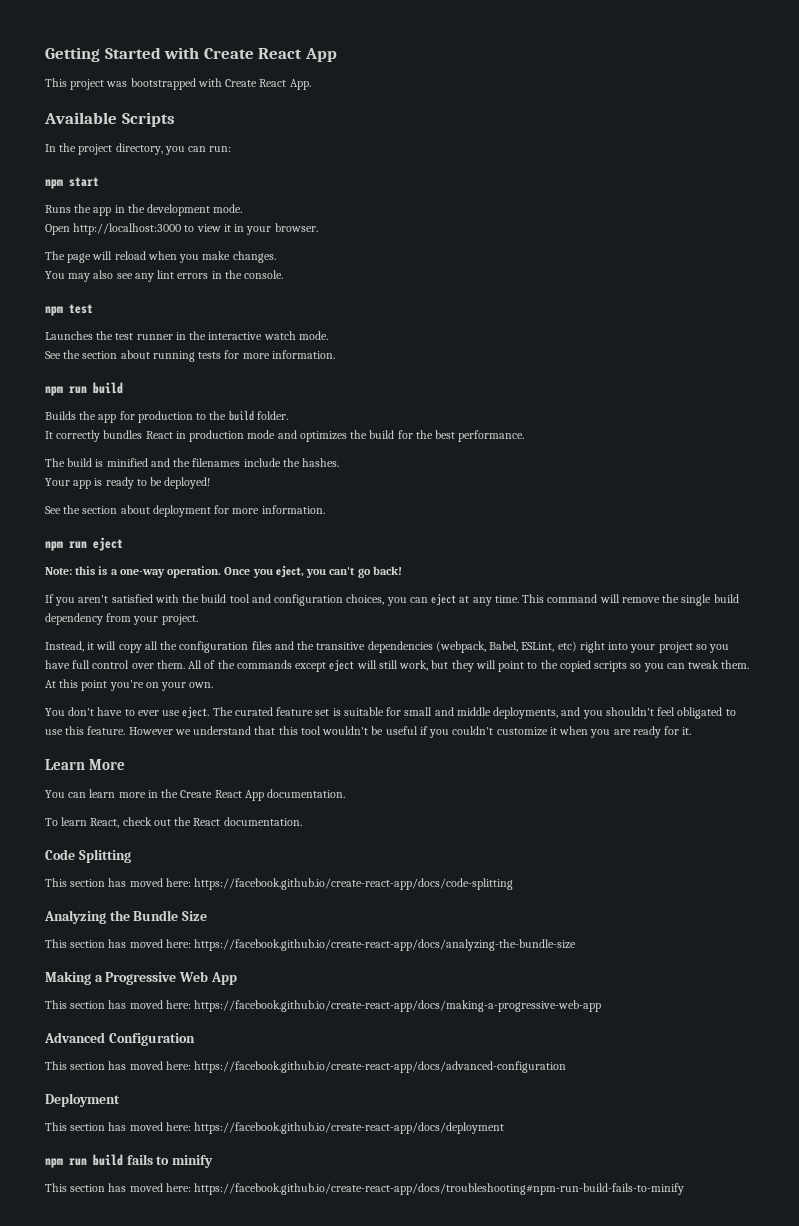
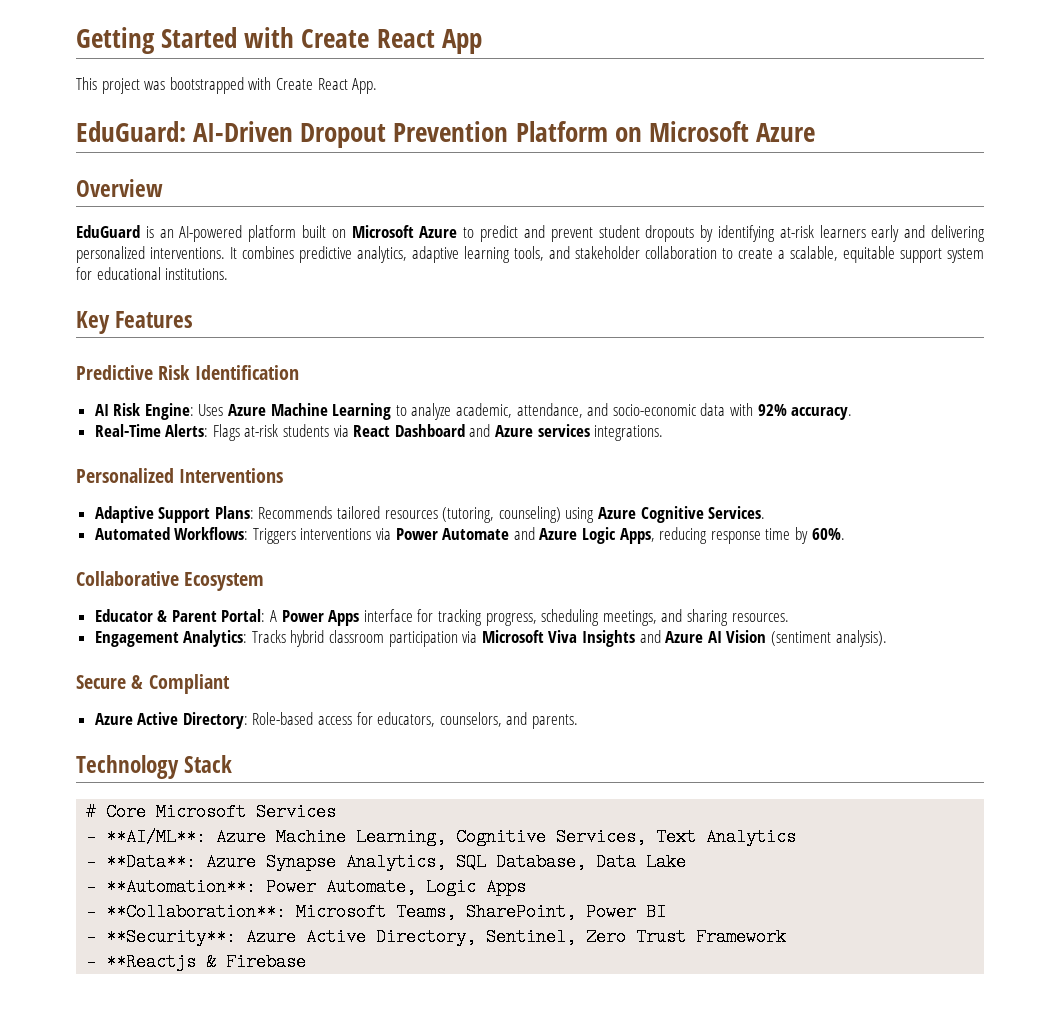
- Available Scripts
- In the project directory, you can run:
- npm start
- Runs the app in the development mode.
- Open http://localhost:3000 to view it in your browser.
- The page will reload when you make changes.
- You may also see any lint errors in the console.
- npm test
- Launches the test runner in the interactive watch mode.
- See the section about running tests for more information.
- npm run build
- Builds the app for production to the build folder.
- It correctly bundles React in production mode and optimizes the build for the best performance.
- The build is minified and the filenames include the hashes.
- Your app is ready to be deployed!
- See the section about deployment for more information.
- npm run eject
- Note: this is a one-way operation. Once you eject, you can't go back!
- If you aren't satisfied with the build tool and configuration choices, you can eject at any time. This command will remove the single build dependency from your project.
- Instead, it will copy all the configuration files and the transitive dependencies (webpack, Babel, ESLint, etc) right into your project so you have full control over them. All of the commands except eject will still work, but they will point to the copied scripts so you can tweak them. At this point you're on your own.
- You don't have to ever use eject. The curated feature set is suitable for small and middle deployments, and you shouldn't feel obligated to use this feature. However we understand that this tool wouldn't be useful if you couldn't customize it when you are ready for it.
- Learn More
- You can learn more in the Create React App documentation.
- To learn React, check out the React documentation.
- Code Splitting
- This section has moved here: https://facebook.github.io/create-react-app/docs/code-splitting
- Analyzing the Bundle Size
- This section has moved here: https://facebook.github.io/create-react-app/docs/analyzing-the-bundle-size
- Making a Progressive Web App
- This section has moved here: https://facebook.github.io/create-react-app/docs/making-a-progressive-web-app
- Advanced Configuration
- This section has moved here: https://facebook.github.io/create-react-app/docs/advanced-configuration
- Deployment
- This section has moved here: https://facebook.github.io/create-react-app/docs/deployment
- npm run build fails to minify
- This section has moved here: https://facebook.github.io/create-react-app/docs/troubleshooting#npm-run-build-fails-to-minify
+ EduGuard: AI-Driven Dropout Prevention Platform on Microsoft Azure
+ Overview
+ EduGuard is an AI-powered platform built on Microsoft Azure to predict and prevent student dropouts by identifying at-risk learners early and delivering personalized interventions. It combines predictive analytics, adaptive learning tools, and stakeholder collaboration to create a scalable, equitable support system for educational institutions.
+ Key Features
+ Predictive Risk Identification
+ AI Risk Engine: Uses Azure Machine Learning to analyze academic, attendance, and socio-economic data with 92% accuracy.
+ Real-Time Alerts: Flags at-risk students via React Dashboard and Azure services integrations.
+ Personalized Interventions
+ Adaptive Support Plans: Recommends tailored resources (tutoring, counseling) using Azure Cognitive Services.
+ Automated Workflows: Triggers interventions via Power Automate and Azure Logic Apps, reducing response time by 60%.
+ Collaborative Ecosystem
+ Educator & Parent Portal: A Power Apps interface for tracking progress, scheduling meetings, and sharing resources.
+ Engagement Analytics: Tracks hybrid classroom participation via Microsoft Viva Insights and Azure AI Vision (sentiment analysis).
+ Secure & Compliant
+ Azure Active Directory: Role-based access for educators, counselors, and parents.
+ Technology Stack
+ # Core Microsoft Services
+ - **AI/ML**: Azure Machine Learning, Cognitive Services, Text Analytics
+ - **Data**: Azure Synapse Analytics, SQL Database, Data Lake
+ - **Automation**: Power Automate, Logic Apps
+ - **Collaboration**: Microsoft Teams, SharePoint, Power BI
+ - **Security**: Azure Active Directory, Sentinel, Zero Trust Framework
+ - **Reactjs & Firebase

